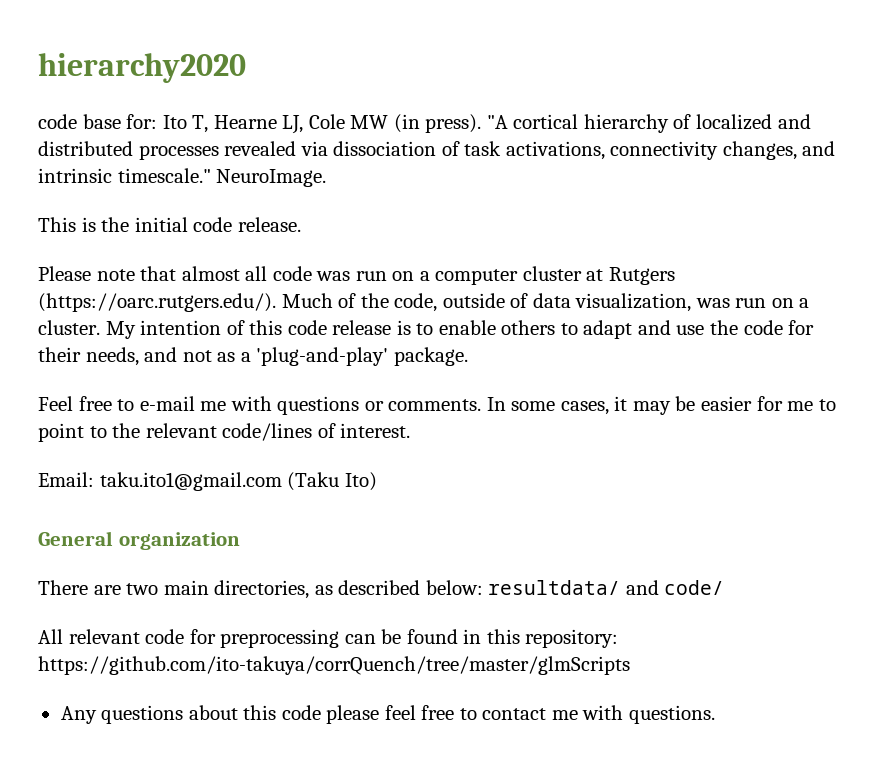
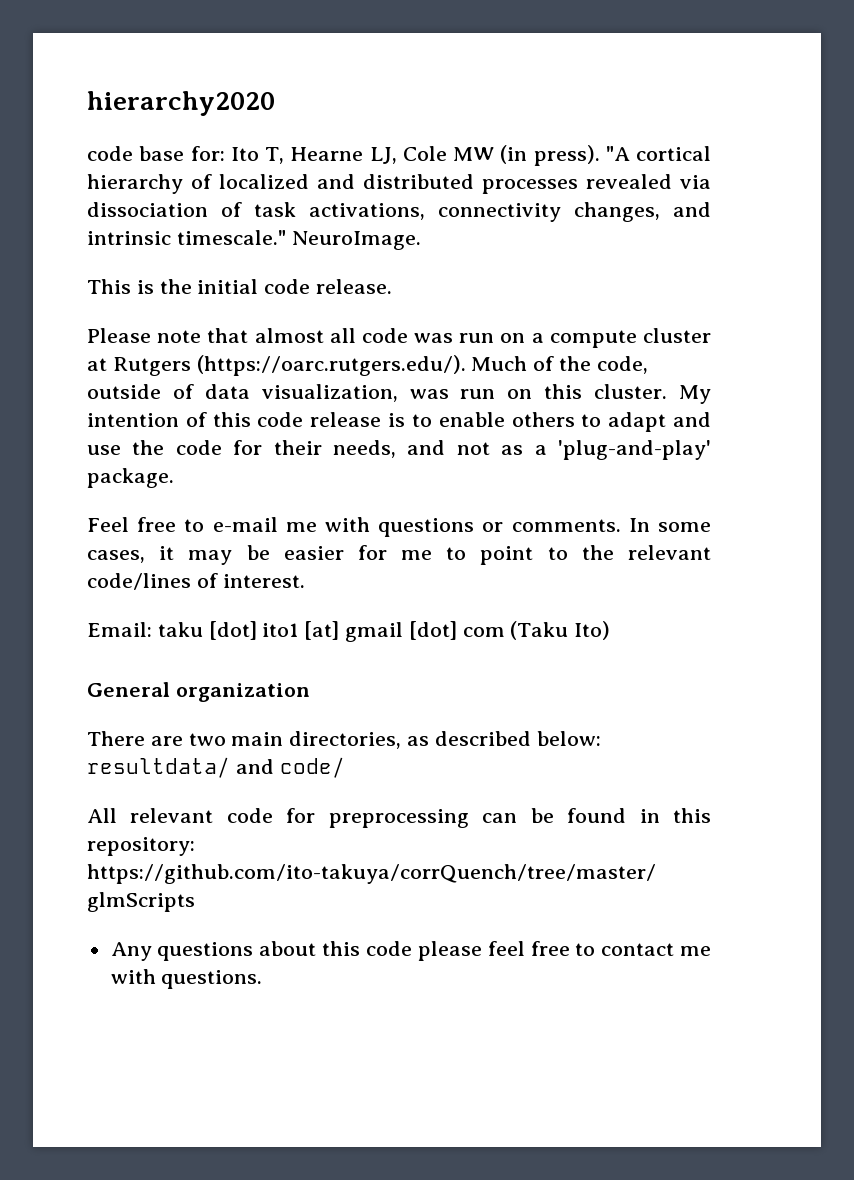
- Please note that almost all code was run on a computer cluster at Rutgers (https://oarc.rutgers.edu/). Much of the code, outside of data visualization, was run on a cluster.
+ Please note that almost all code was run on a compute cluster at Rutgers (https://oarc.rutgers.edu/). Much of the code, outside of data visualization, was run on this cluster.
- Email: taku.ito1@gmail.com (Taku Ito)
+ Email: taku [dot] ito1 [at] gmail [dot] com (Taku Ito)

